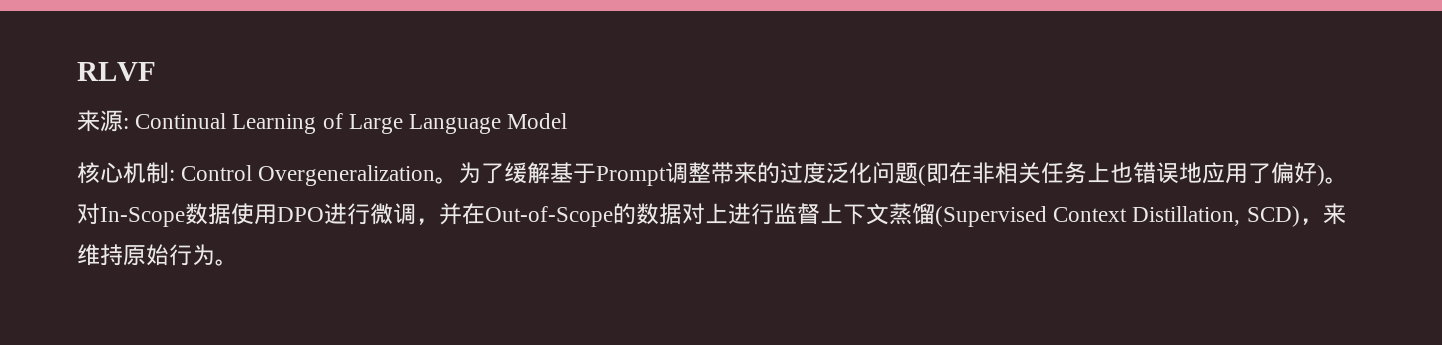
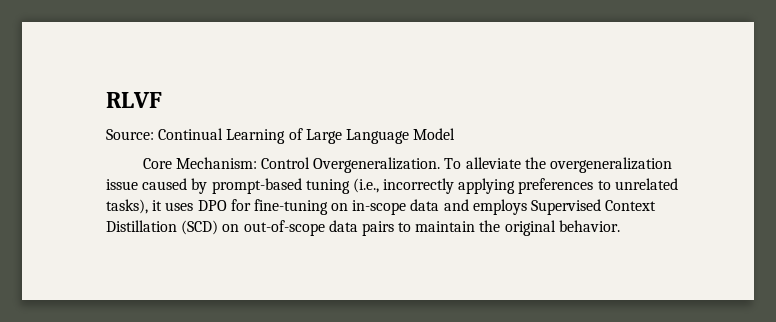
- 来源: Continual Learning of Large Language Model
+ Source: Continual Learning of Large Language Model
- 核心机制: Control Overgeneralization。为了缓解基于Prompt调整带来的过度泛化问题(即在非相关任务上也错误地应用了偏好)。对In-Scope数据使用DPO进行微调，并在Out-of-Scope的数据对上进行监督上下文蒸馏(Supervised Context Distillation, SCD)，来维持原始行为。
+ Core Mechanism: Control Overgeneralization. To alleviate the overgeneralization issue caused by prompt-based tuning (i.e., incorrectly applying preferences to unrelated tasks), it uses DPO for fine-tuning on in-scope data and employs Supervised Context Distillation (SCD) on out-of-scope data pairs to maintain the original behavior.

